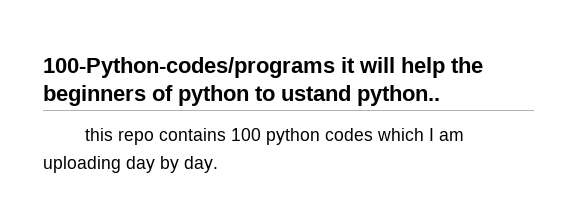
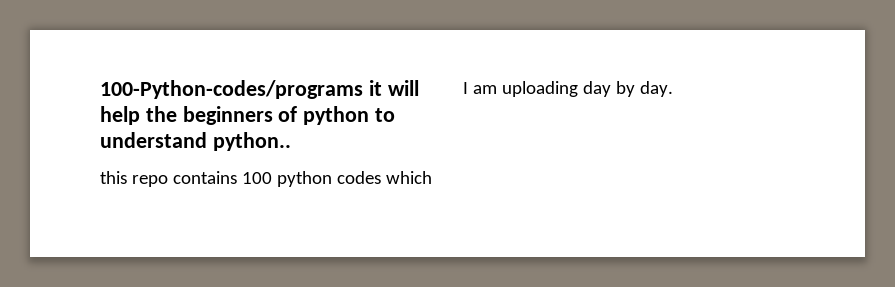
- 100-Python-codes/programs it will help the beginners of python to ustand python..
+ 100-Python-codes/programs it will help the beginners of python to understand python..

